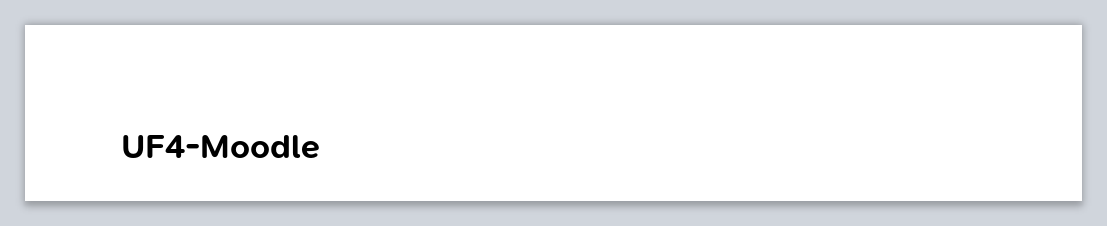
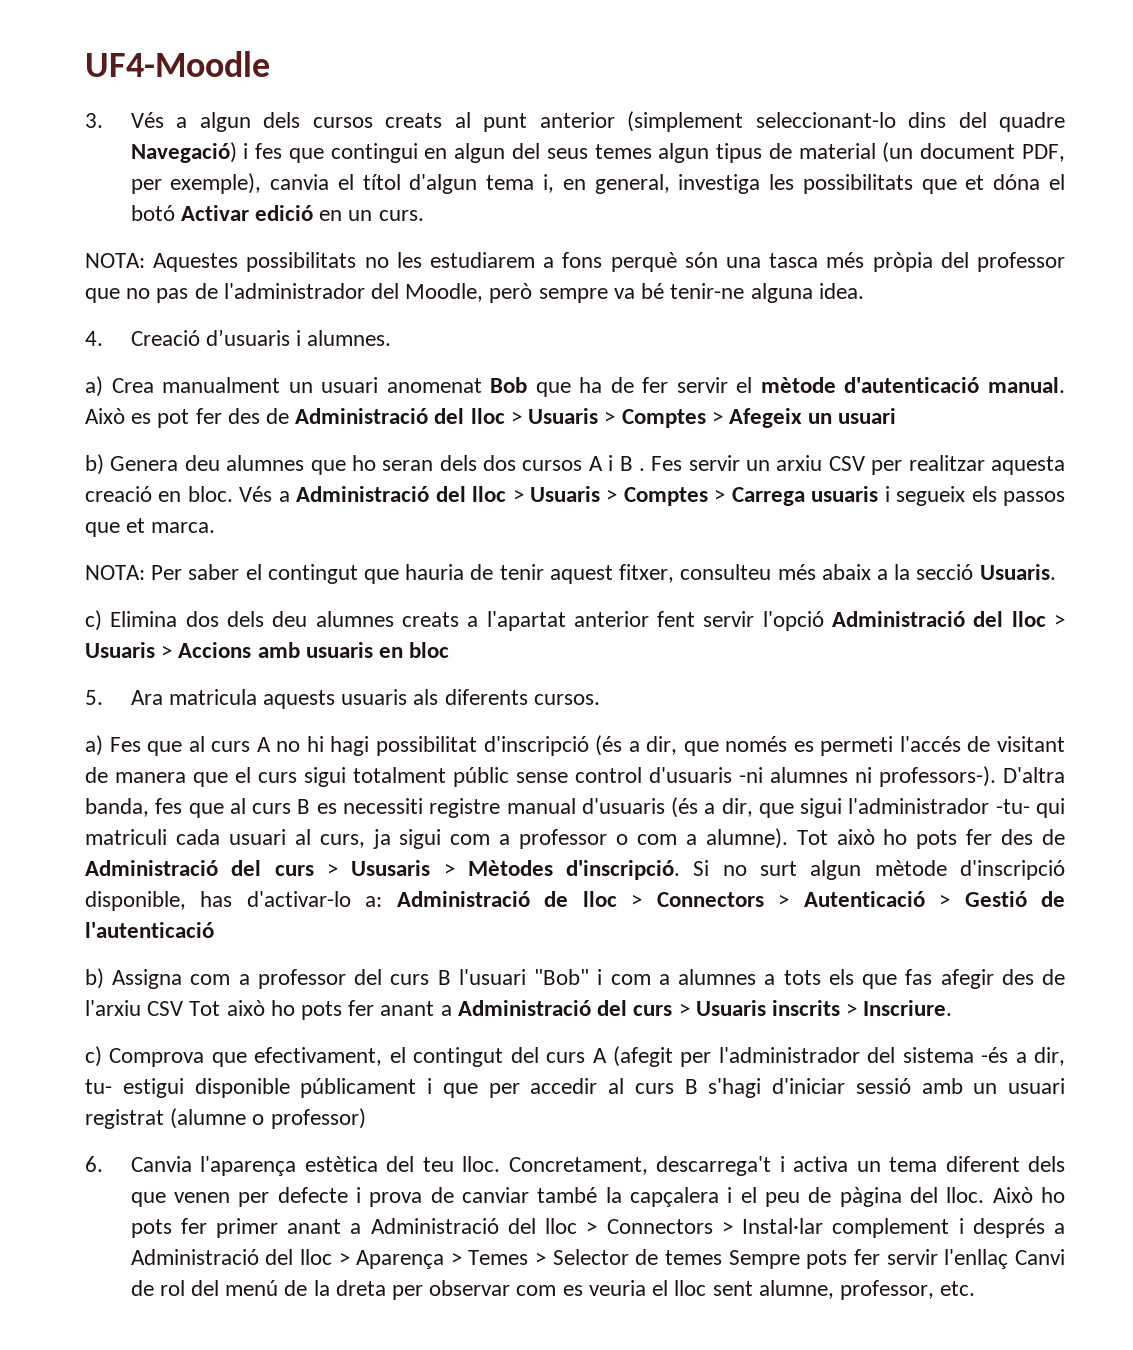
+ 3. Vés a algun dels cursos creats al punt anterior (simplement seleccionant-lo dins del quadre Navegació) i fes que contingui en algun del seus temes algun tipus de material (un document PDF, per exemple), canvia el títol d'algun tema i, en general, investiga les possibilitats que et dóna el botó Activar edició en un curs.
+ NOTA: Aquestes possibilitats no les estudiarem a fons perquè són una tasca més pròpia del professor que no pas de l'administrador del Moodle, però sempre va bé tenir-ne alguna idea.
+ 4. Creació d’usuaris i alumnes.
+ a) Crea manualment un usuari anomenat Bob que ha de fer servir el mètode d'autenticació manual. Això es pot fer des de Administració del lloc > Usuaris > Comptes > Afegeix un usuari
+ b) Genera deu alumnes que ho seran dels dos cursos A i B . Fes servir un arxiu CSV per realitzar aquesta creació en bloc. Vés a Administració del lloc > Usuaris > Comptes > Carrega usuaris i segueix els passos que et marca.
+ NOTA: Per saber el contingut que hauria de tenir aquest fitxer, consulteu més abaix a la secció Usuaris.
+ c) Elimina dos dels deu alumnes creats a l'apartat anterior fent servir l'opció Administració del lloc > Usuaris > Accions amb usuaris en bloc
+ 5. Ara matricula aquests usuaris als diferents cursos.
+ a) Fes que al curs A no hi hagi possibilitat d'inscripció (és a dir, que només es permeti l'accés de visitant de manera que el curs sigui totalment públic sense control d'usuaris -ni alumnes ni professors-). D'altra banda, fes que al curs B es necessiti registre manual d'usuaris (és a dir, que sigui l'administrador -tu- qui matriculi cada usuari al curs, ja sigui com a professor o com a alumne). Tot això ho pots fer des de Administració del curs > Ususaris > Mètodes d'inscripció. Si no surt algun mètode d'inscripció disponible, has d'activar-lo a: Administració de lloc > Connectors > Autenticació > Gestió de l'autenticació
+ b) Assigna com a professor del curs B l'usuari "Bob" i com a alumnes a tots els que fas afegir des de l'arxiu CSV Tot això ho pots fer anant a Administració del curs > Usuaris inscrits > Inscriure.
+ c) Comprova que efectivament, el contingut del curs A (afegit per l'administrador del sistema -és a dir, tu- estigui disponible públicament i que per accedir al curs B s'hagi d'iniciar sessió amb un usuari registrat (alumne o professor)
+ 6. Canvia l'aparença estètica del teu lloc. Concretament, descarrega't i activa un tema diferent dels que venen per defecte i prova de canviar també la capçalera i el peu de pàgina del lloc. Això ho pots fer primer anant a Administració del lloc > Connectors > Instal·lar complement i després a Administració del lloc > Aparença > Temes > Selector de temes Sempre pots fer servir l'enllaç Canvi de rol del menú de la dreta per observar com es veuria el lloc sent alumne, professor, etc.

